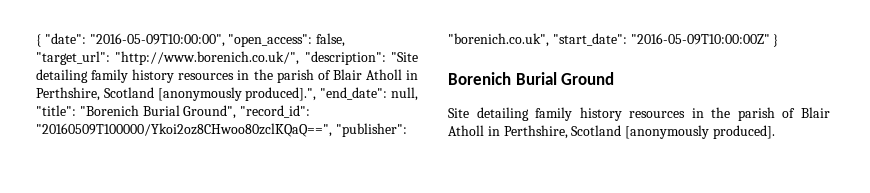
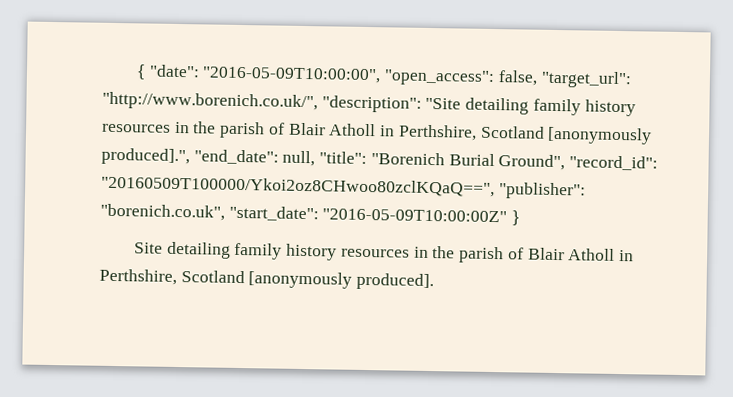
- Borenich Burial Ground

